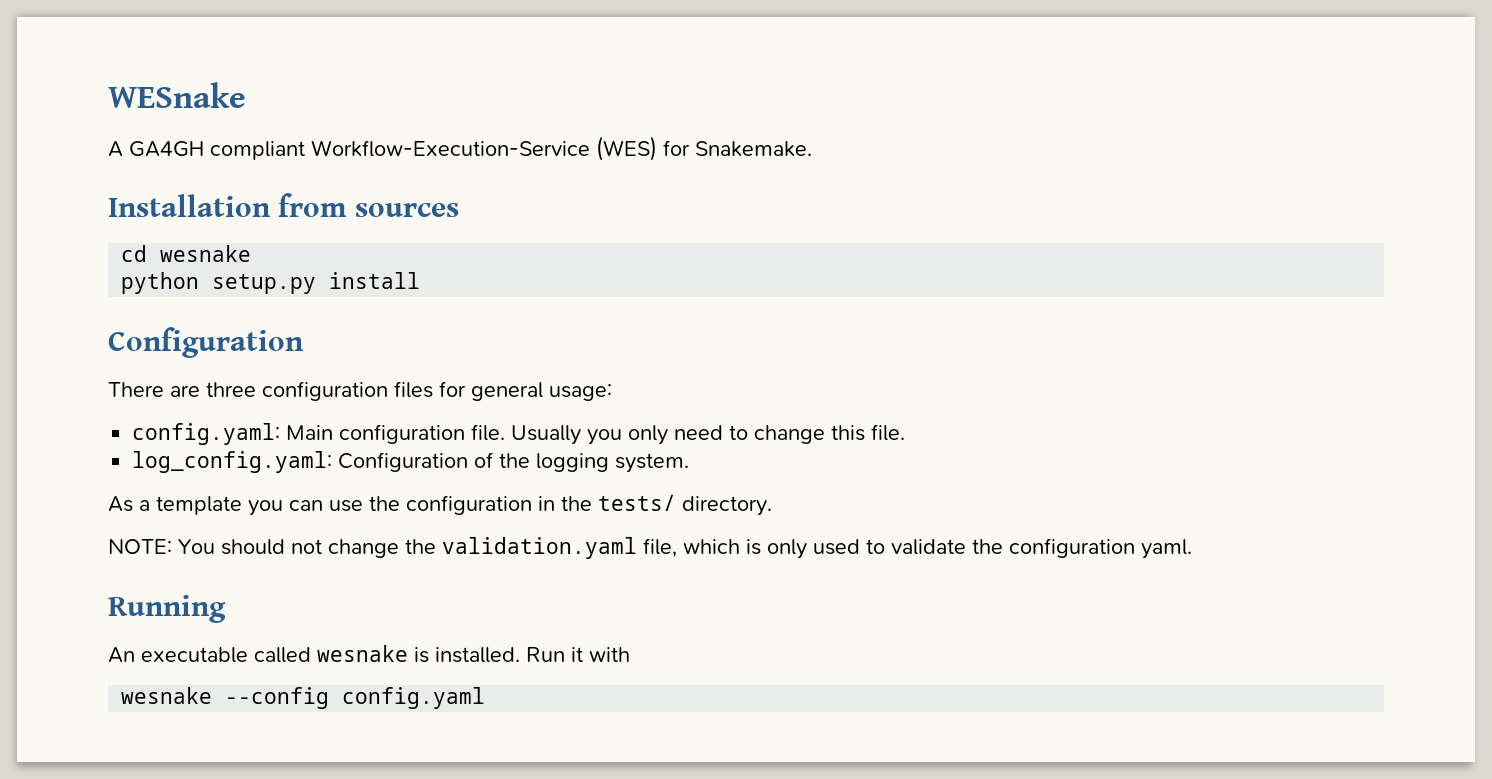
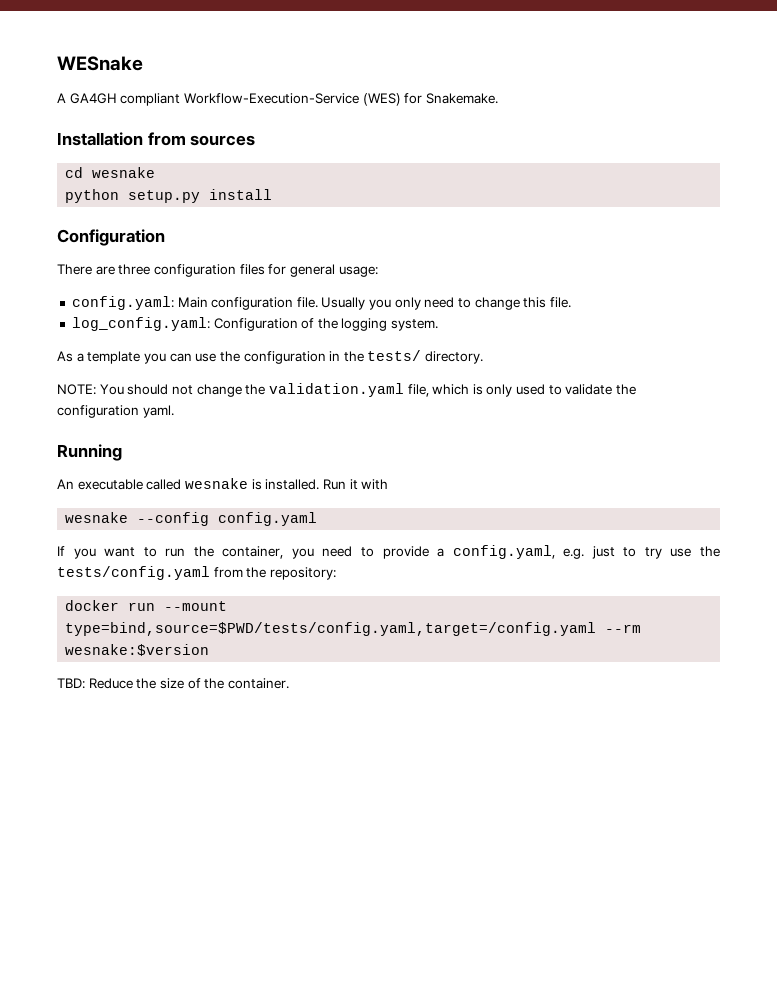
+ If you want to run the container, you need to provide a config.yaml, e.g. just to try use the tests/config.yaml from the repository:
+ docker run --mount type=bind,source=$PWD/tests/config.yaml,target=/config.yaml --rm wesnake:$version
+ TBD: Reduce the size of the container.

